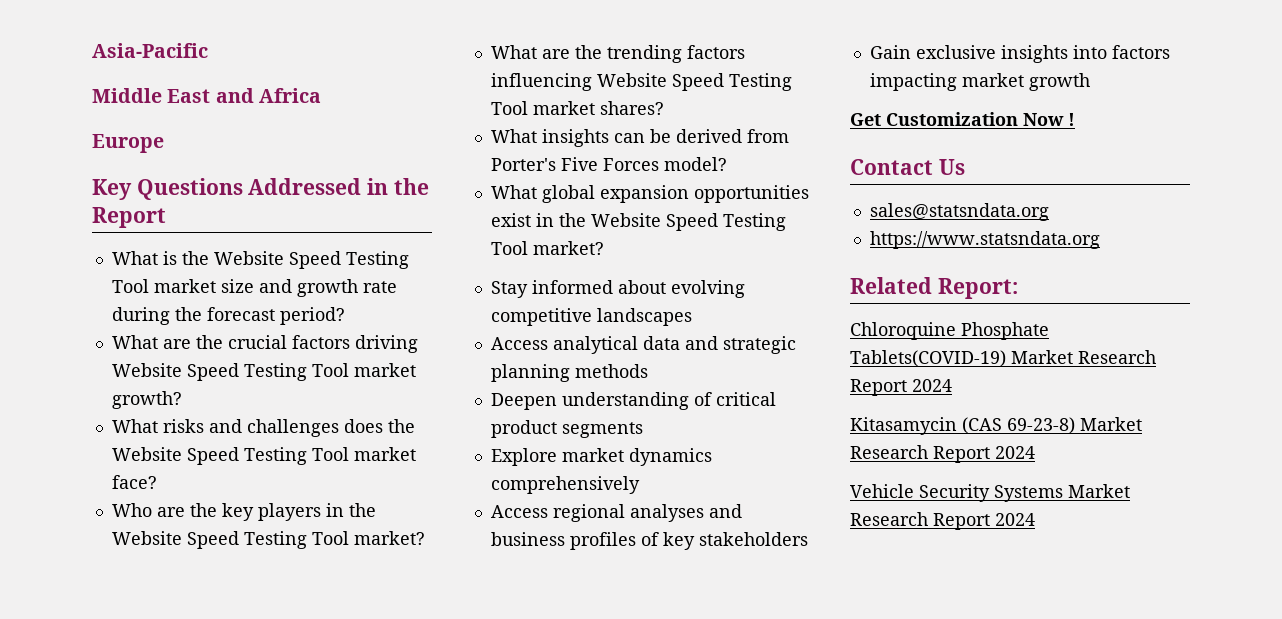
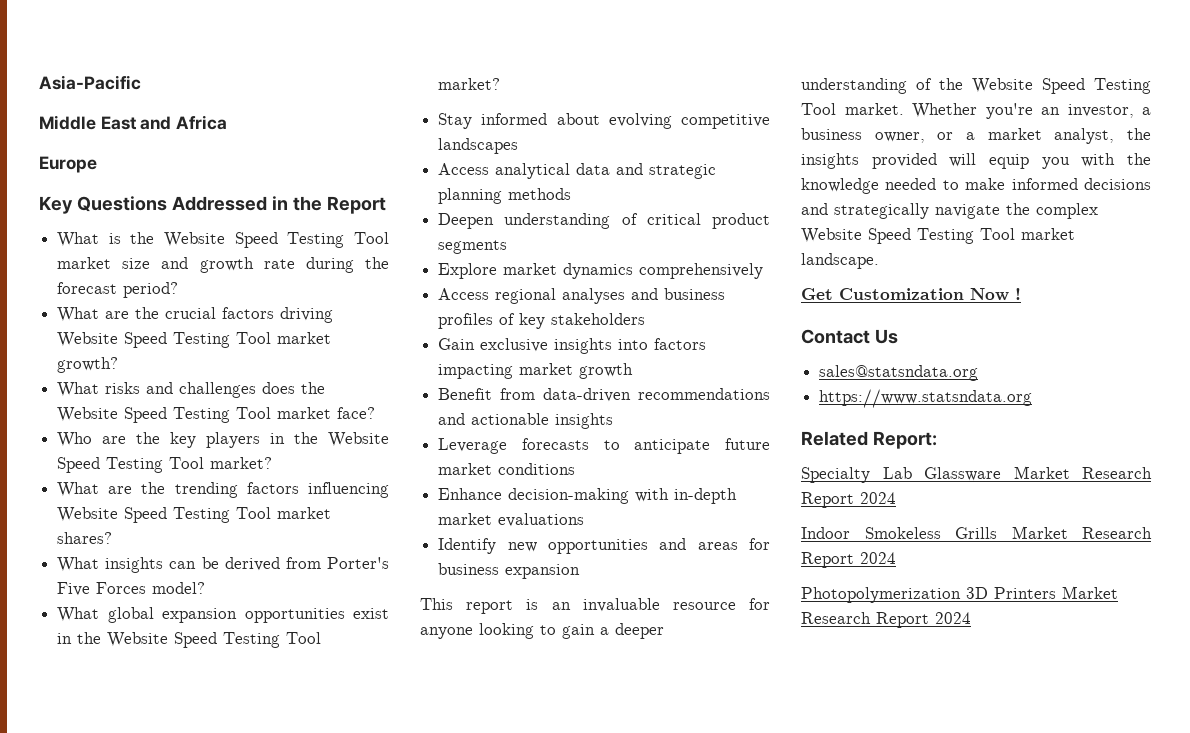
+ Benefit from data-driven recommendations and actionable insights
+ Leverage forecasts to anticipate future market conditions
+ Enhance decision-making with in-depth market evaluations
+ Identify new opportunities and areas for business expansion
+ This report is an invaluable resource for anyone looking to gain a deeper understanding of the Website Speed Testing Tool market. Whether you're an investor, a business owner, or a market analyst, the insights provided will equip you with the knowledge needed to make informed decisions and strategically navigate the complex Website Speed Testing Tool market landscape.
- Chloroquine Phosphate Tablets(COVID-19) Market Research Report 2024
- Kitasamycin (CAS 69-23-8) Market Research Report 2024
- Vehicle Security Systems Market Research Report 2024
+ Specialty Lab Glassware Market Research Report 2024
+ Indoor Smokeless Grills Market Research Report 2024
+ Photopolymerization 3D Printers Market Research Report 2024

